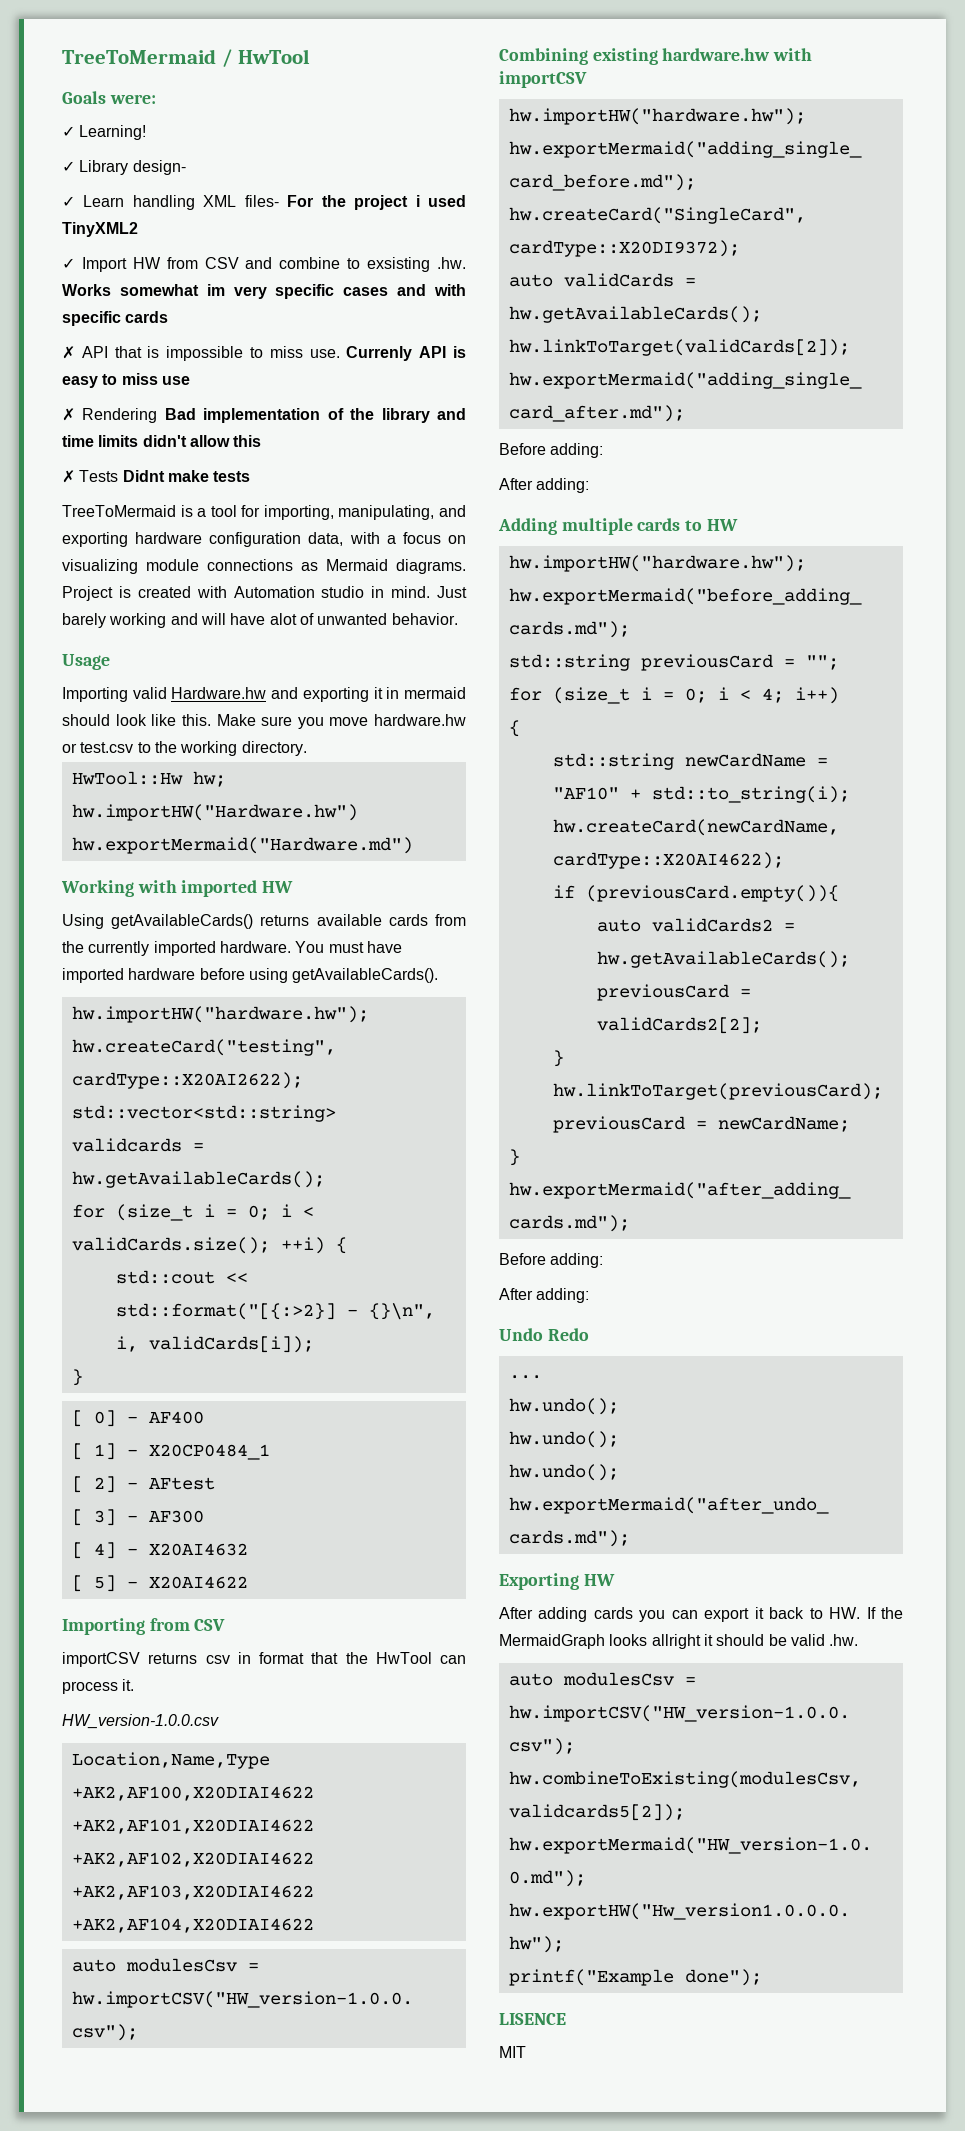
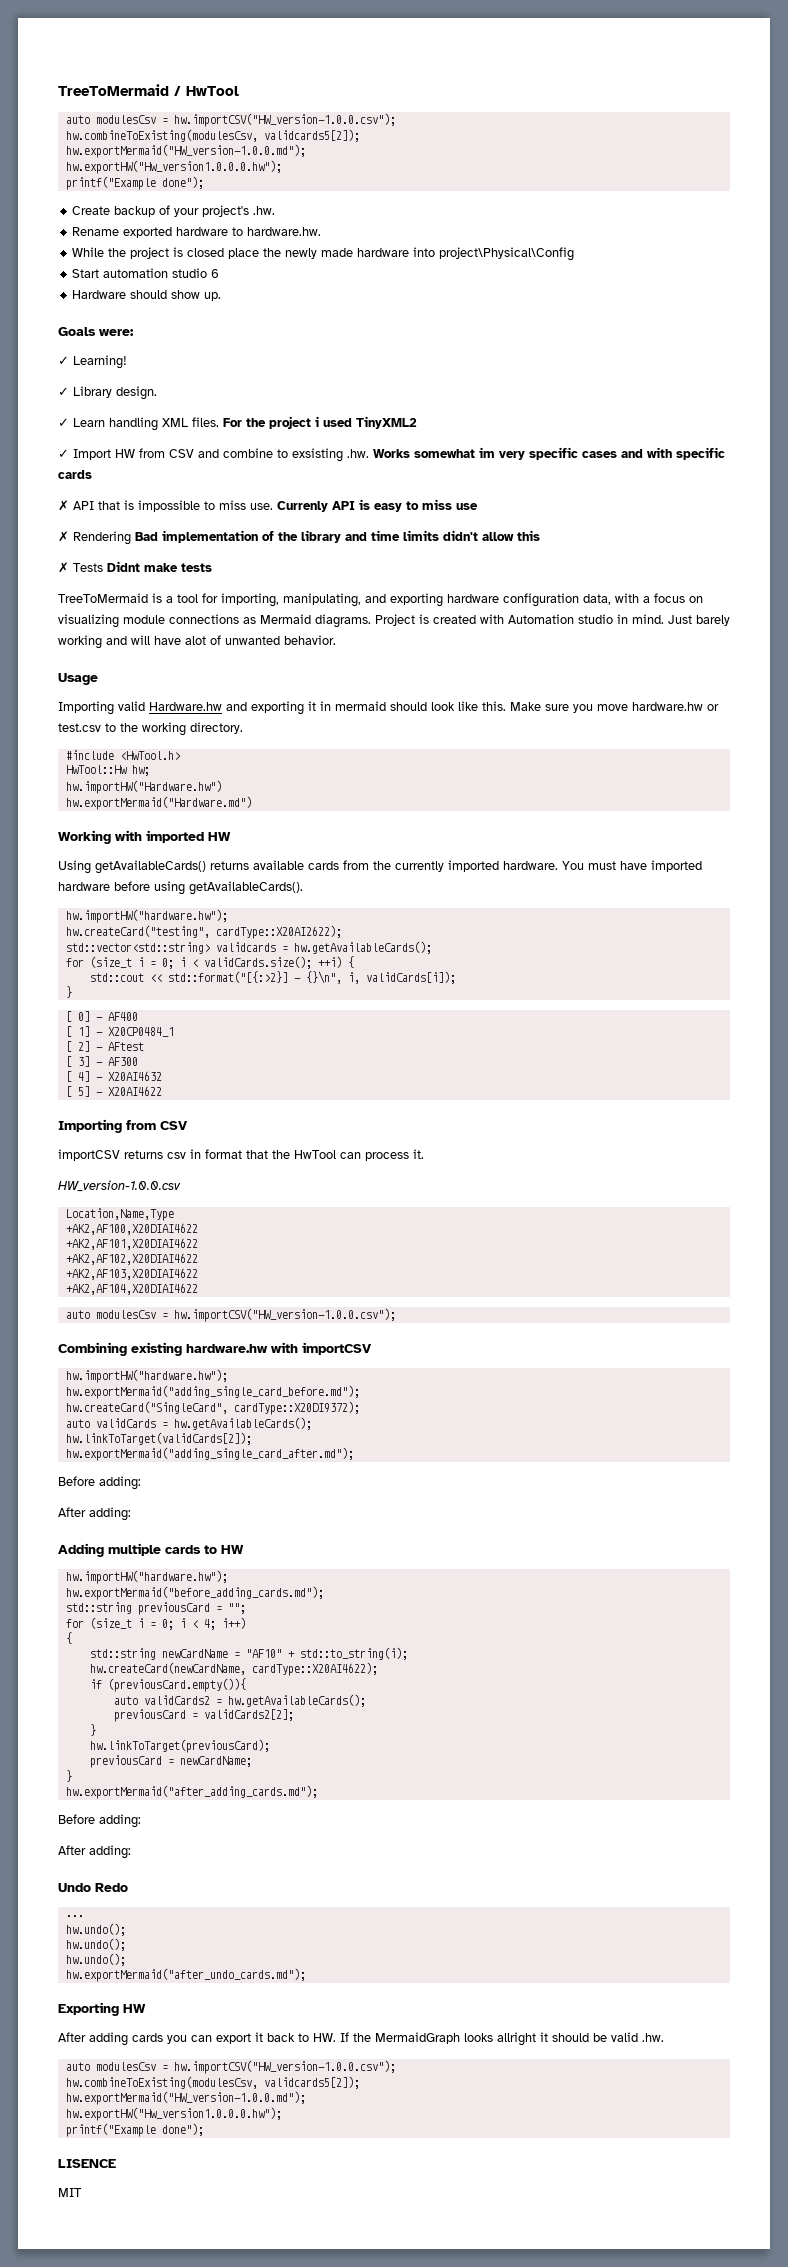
  TreeToMermaid / HwTool
+ auto modulesCsv = hw.importCSV("HW_version-1.0.0.csv");
+ hw.combineToExisting(modulesCsv, validcards5[2]);
+ hw.exportMermaid("HW_version-1.0.0.md");
+ hw.exportHW("Hw_version1.0.0.0.hw");
+ printf("Example done");
+ Create backup of your project's .hw.
+ Rename exported hardware to hardware.hw.
+ While the project is closed place the newly made hardware into project\Physical\Config
+ Start automation studio 6
+ Hardware should show up.
- ✓ Library design-
+ ✓ Library design.
- ✓ Learn handling XML files- For the project i used TinyXML2
+ ✓ Learn handling XML files. For the project i used TinyXML2
+ #include <HwTool.h>

